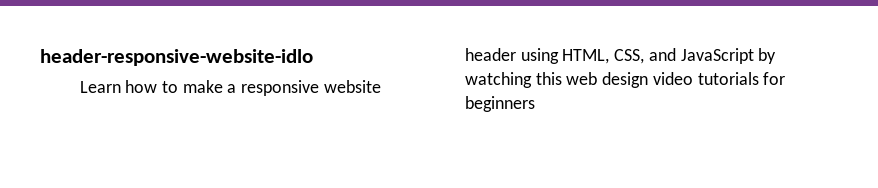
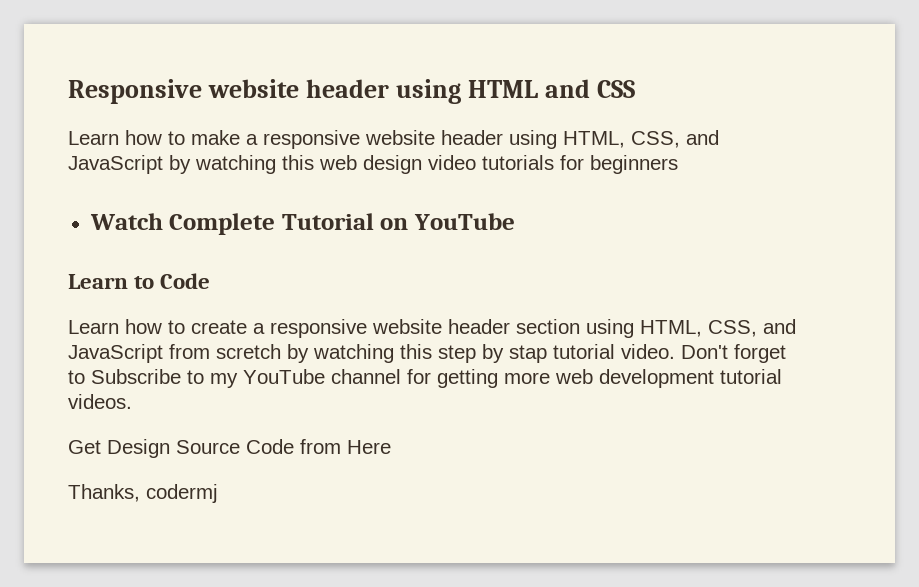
- header-responsive-website-idlo
+ Responsive website header using HTML and CSS
+ Watch Complete Tutorial on YouTube
+ Learn to Code
+ Learn how to create a responsive website header section using HTML, CSS, and JavaScript from scretch by watching this step by stap tutorial video. Don't forget to Subscribe to my YouTube channel for getting more web development tutorial videos.
+ Get Design Source Code from Here
+ Thanks, codermj

